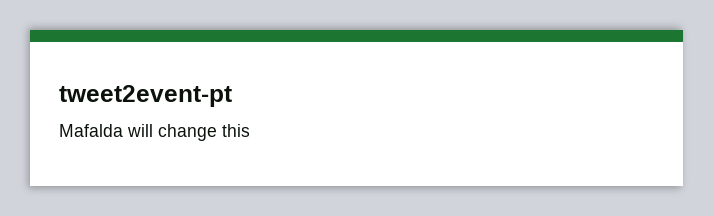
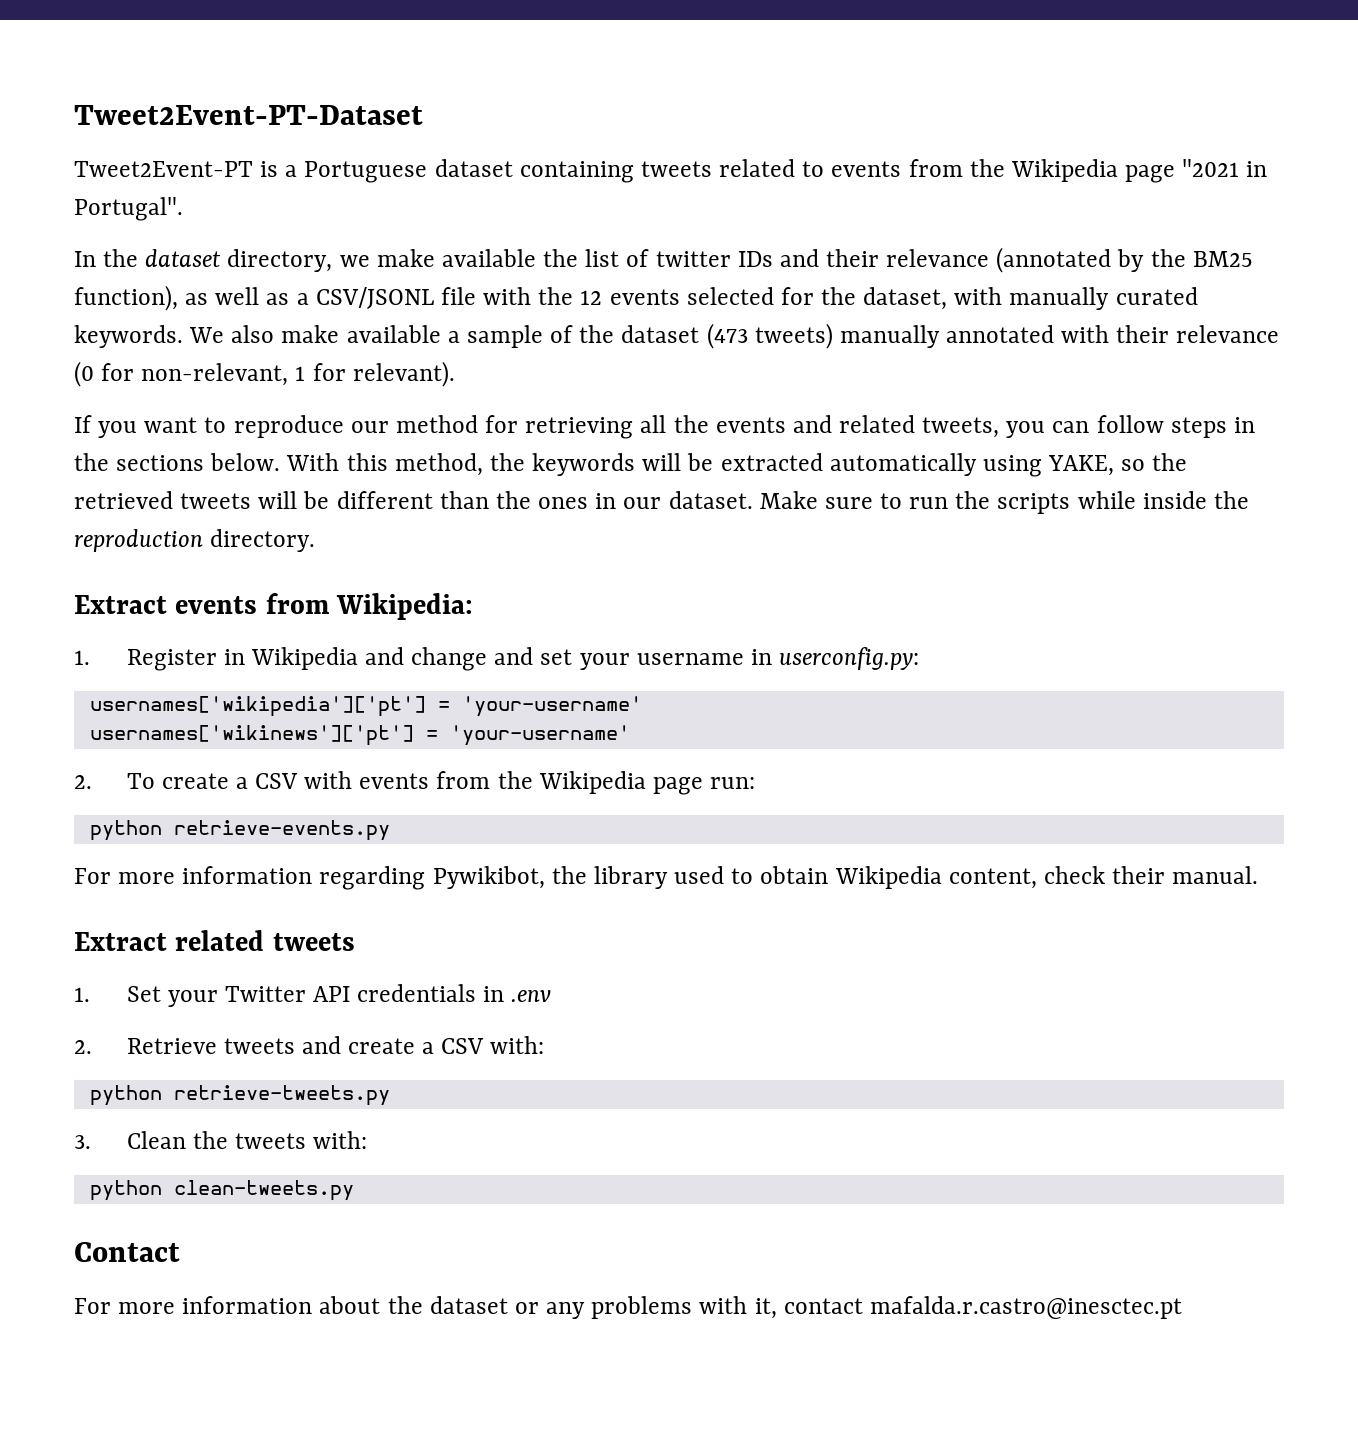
- tweet2event-pt
- Mafalda will change this
+ Tweet2Event-PT-Dataset
+ Tweet2Event-PT is a Portuguese dataset containing tweets related to events from the Wikipedia page "2021 in Portugal".
+ In the dataset directory, we make available the list of twitter IDs and their relevance (annotated by the BM25 function), as well as a CSV/JSONL file with the 12 events selected for the dataset, with manually curated keywords. We also make available a sample of the dataset (473 tweets) manually annotated with their relevance (0 for non-relevant, 1 for relevant).
+ If you want to reproduce our method for retrieving all the events and related tweets, you can follow steps in the sections below. With this method, the keywords will be extracted automatically using YAKE, so the retrieved tweets will be different than the ones in our dataset. Make sure to run the scripts while inside the reproduction directory.
+ Extract events from Wikipedia:
+ 1. Register in Wikipedia and change and set your username in userconfig.py:
+ usernames['wikipedia']['pt'] = 'your-username'
+ usernames['wikinews']['pt'] = 'your-username'
+ 2. To create a CSV with events from the Wikipedia page run:
+ python retrieve-events.py
+ For more information regarding Pywikibot, the library used to obtain Wikipedia content, check their manual.
+ Extract related tweets
+ 1. Set your Twitter API credentials in .env
+ 2. Retrieve tweets and create a CSV with:
+ python retrieve-tweets.py
+ 3. Clean the tweets with:
+ python clean-tweets.py
+ Contact
+ For more information about the dataset or any problems with it, contact mafalda.r.castro@inesctec.pt

